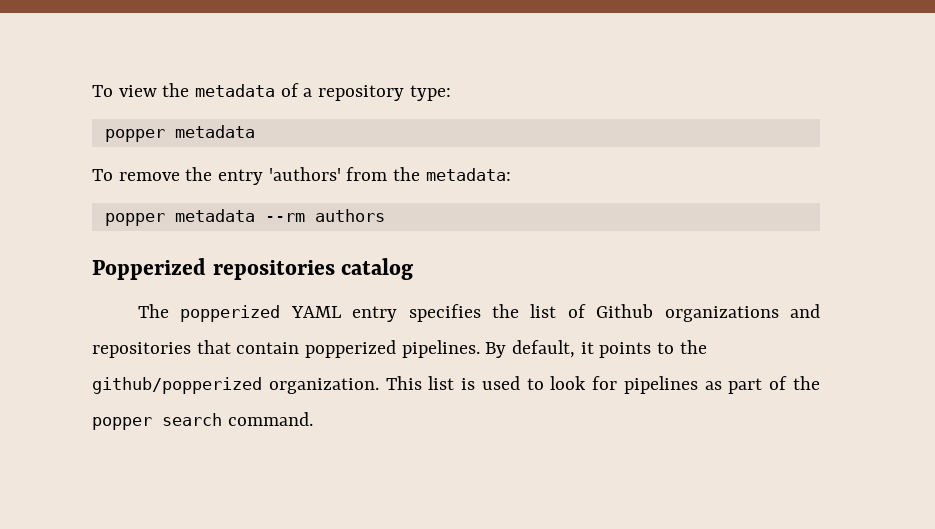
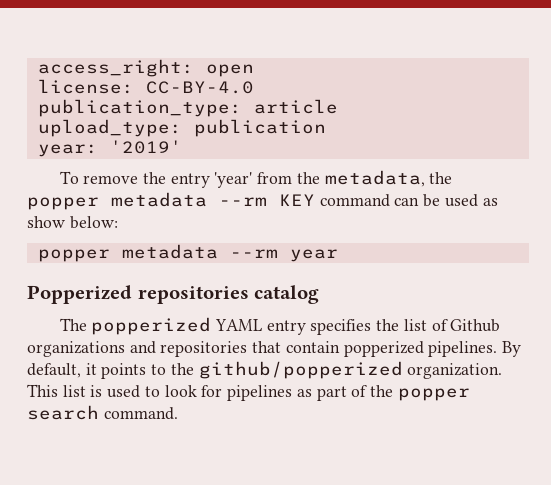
- To view the metadata of a repository type:
- popper metadata
+ access_right: open
+ license: CC-BY-4.0
+ publication_type: article
+ upload_type: publication
+ year: '2019'
- To remove the entry 'authors' from the metadata:
- popper metadata --rm authors
+ To remove the entry 'year' from the metadata, the popper metadata --rm KEY command can be used as show below:
+ popper metadata --rm year

